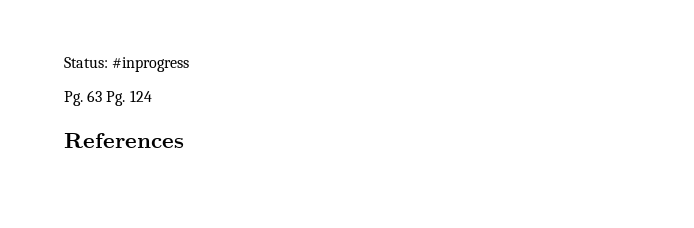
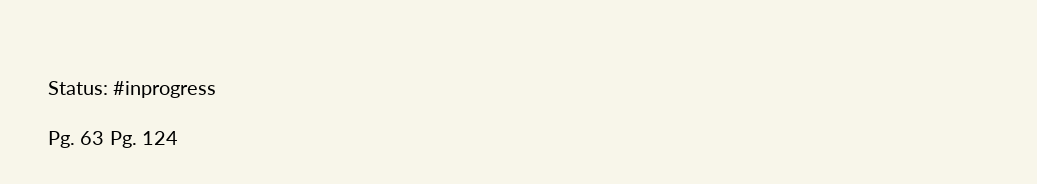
- References

